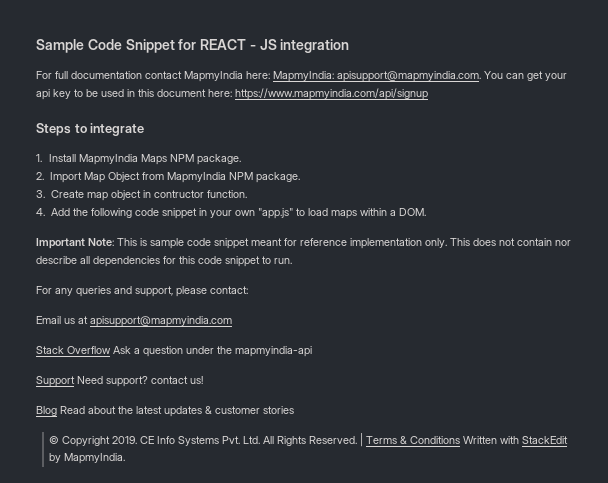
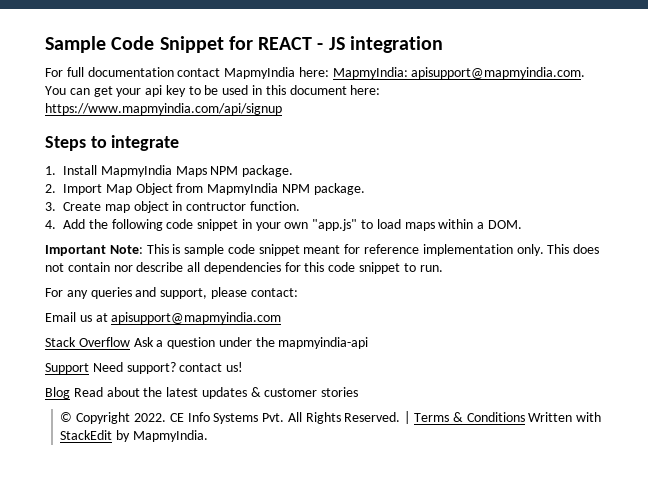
- © Copyright 2019.
+ © Copyright 2022.
- CE Info Systems Pvt. Ltd. All Rights Reserved.
+ CE Info Systems Pvt. All Rights Reserved.

